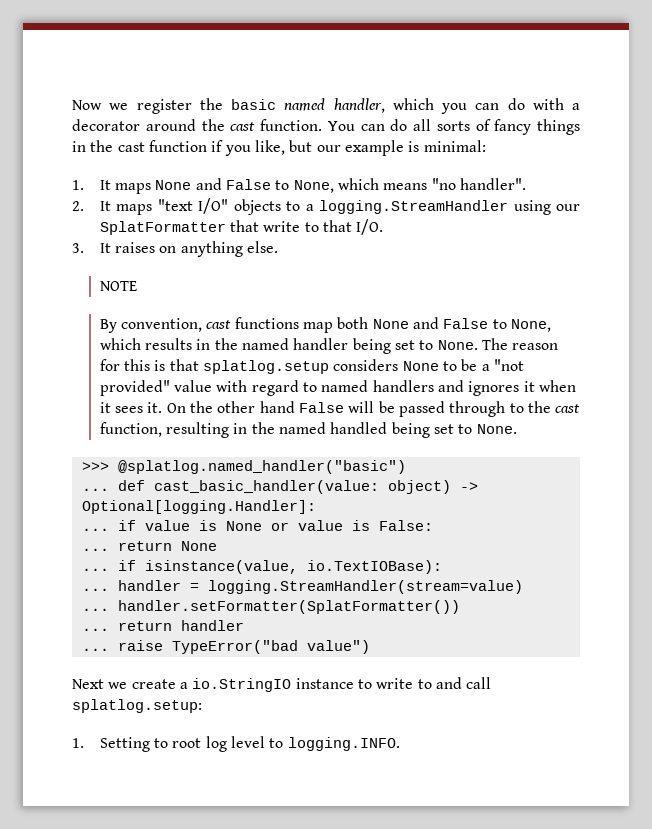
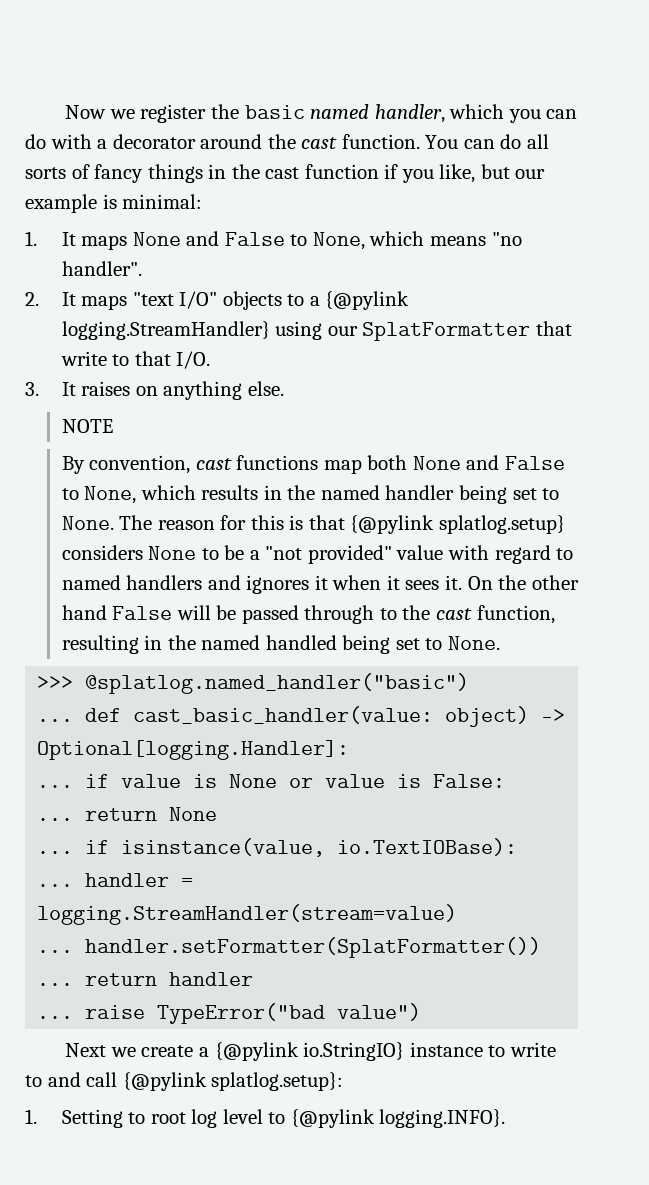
- 2. It maps "text I/O" objects to a logging.StreamHandler using our SplatFormatter that write to that I/O.
+ 2. It maps "text I/O" objects to a {@pylink logging.StreamHandler} using our SplatFormatter that write to that I/O.
- The reason for this is that splatlog.setup considers None to be a "not provided" value with regard to named handlers and ignores it when it sees it.
+ The reason for this is that {@pylink splatlog.setup} considers None to be a "not provided" value with regard to named handlers and ignores it when it sees it.
- Next we create a io.StringIO instance to write to and call splatlog.setup:
+ Next we create a {@pylink io.StringIO} instance to write to and call {@pylink splatlog.setup}:
- 1. Setting to root log level to logging.INFO.
+ 1. Setting to root log level to {@pylink logging.INFO}.

